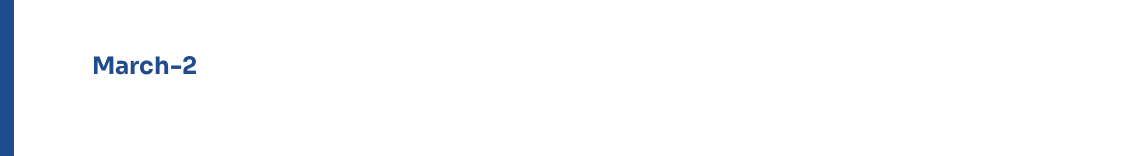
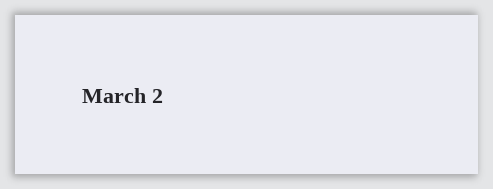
- March-2
+ March 2

